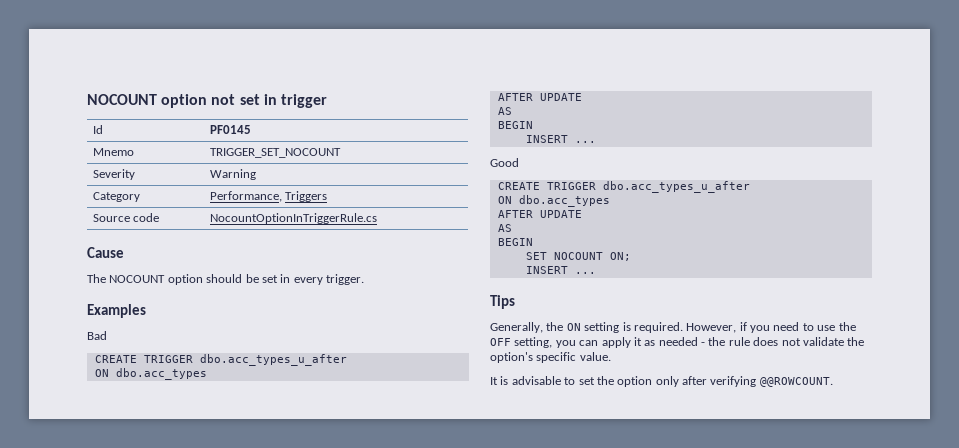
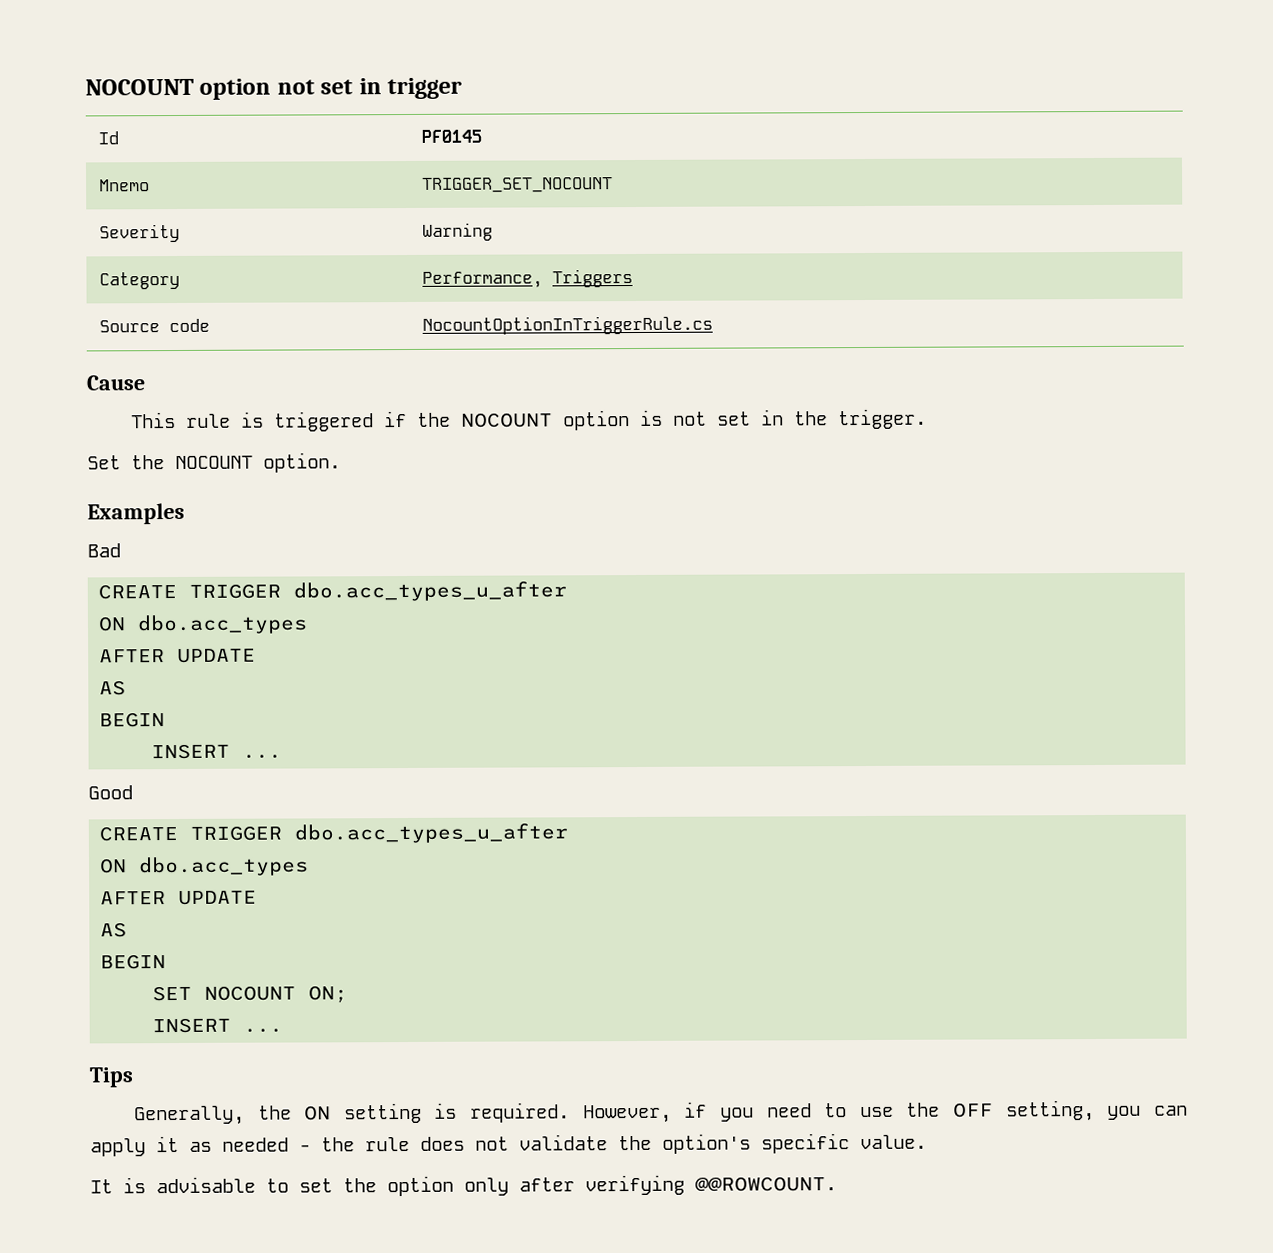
- The NOCOUNT option should be set in every trigger.
+ This rule is triggered if the NOCOUNT option is not set in the trigger.
+ Set the NOCOUNT option.

